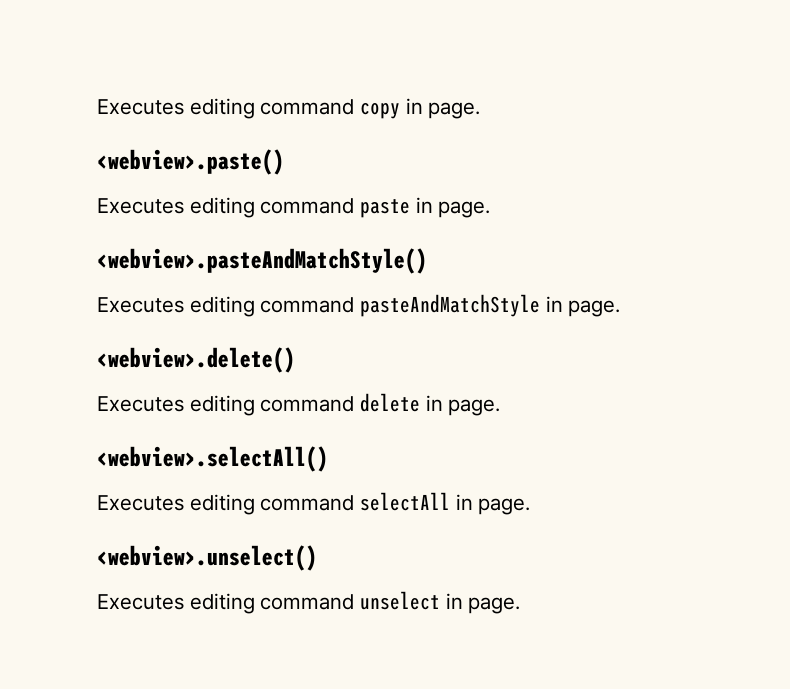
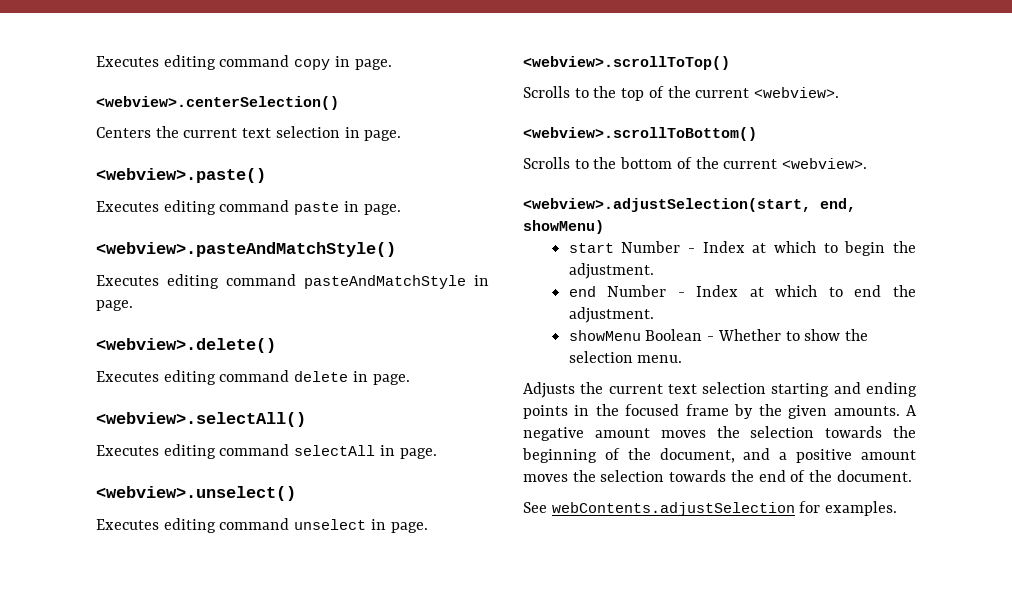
+ <webview>.centerSelection()
+ Centers the current text selection in page.
+ <webview>.scrollToTop()
+ Scrolls to the top of the current <webview>.
+ <webview>.scrollToBottom()
+ Scrolls to the bottom of the current <webview>.
+ <webview>.adjustSelection(start, end, showMenu)
+ start Number - Index at which to begin the adjustment.
+ end Number - Index at which to end the adjustment.
+ showMenu Boolean - Whether to show the selection menu.
+ Adjusts the current text selection starting and ending points in the focused frame by the given amounts. A negative amount moves the selection towards the beginning of the document, and a positive amount moves the selection towards the end of the document.
+ See webContents.adjustSelection for examples.

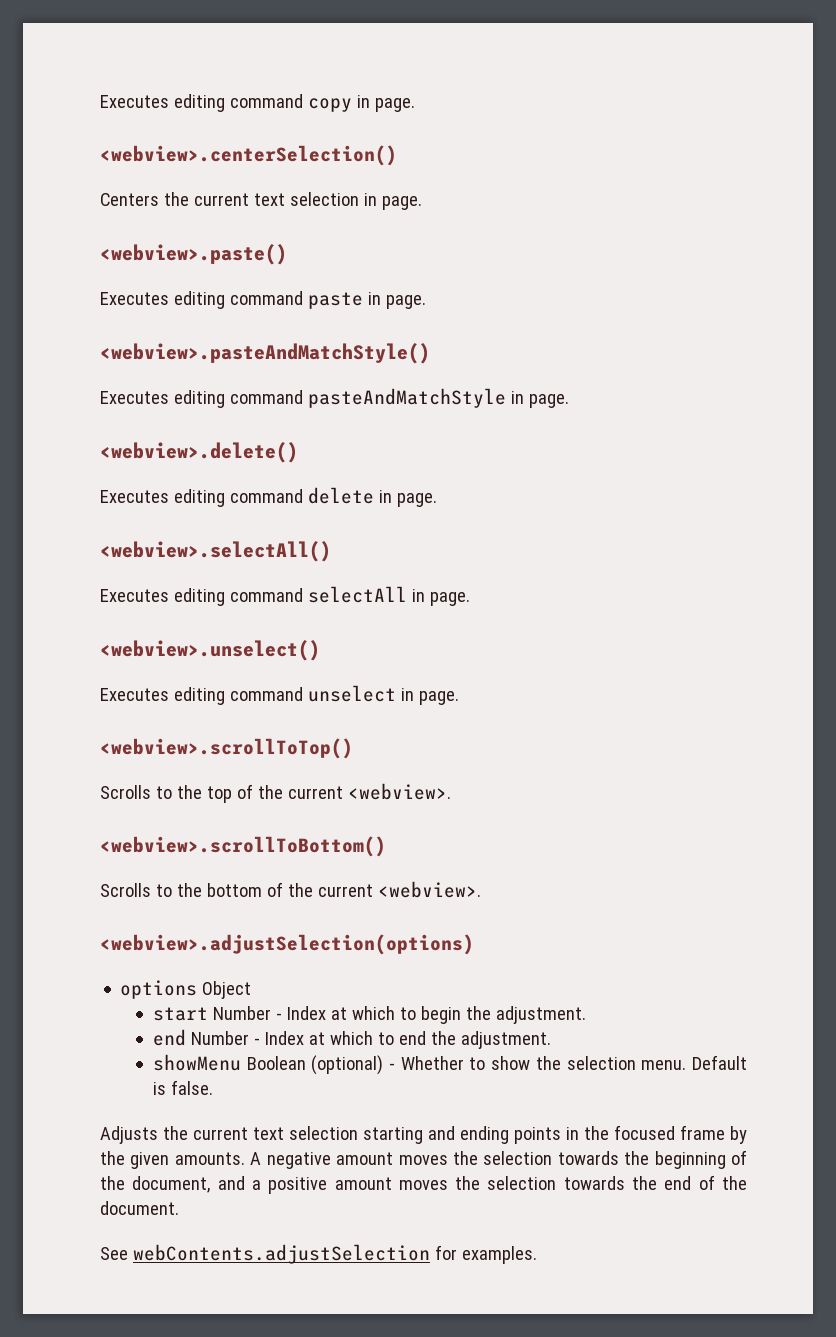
- <webview>.adjustSelection(start, end, showMenu)
+ <webview>.adjustSelection(options)
+ options Object
- showMenu Boolean - Whether to show the selection menu.
+ showMenu Boolean (optional) - Whether to show the selection menu. Default is false.

